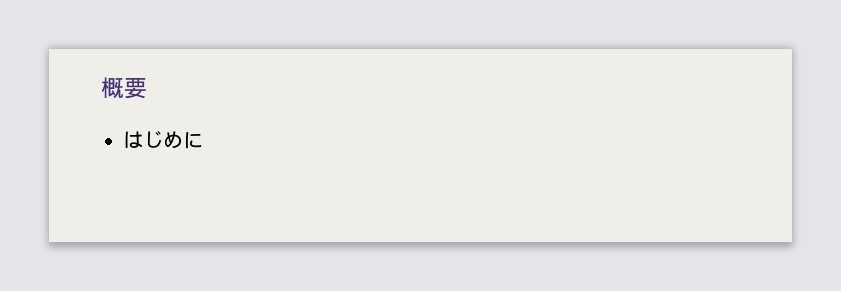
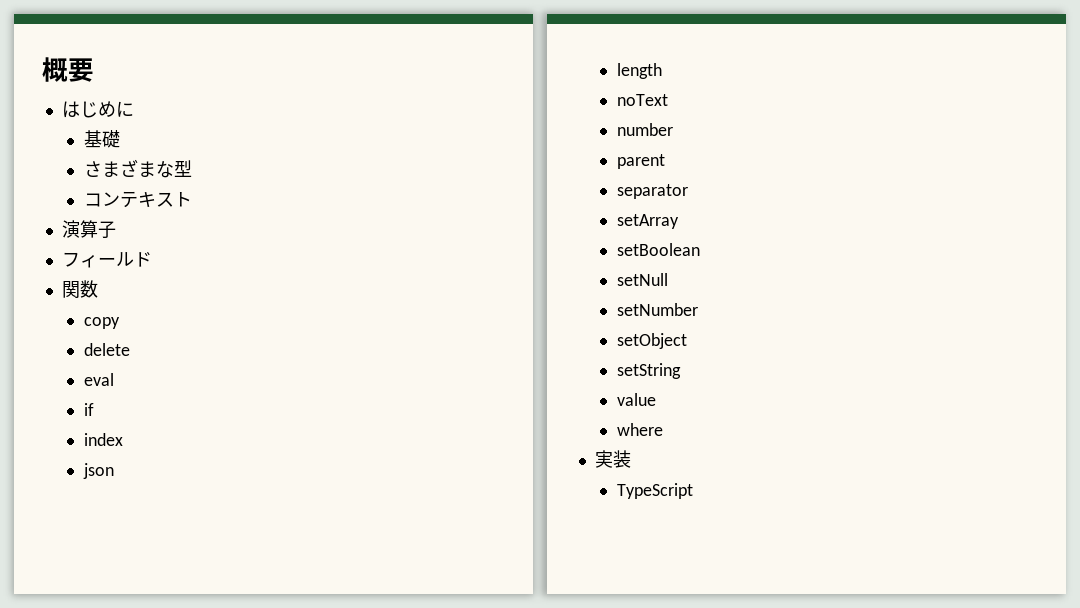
+ 基礎
+ さまざまな型
+ コンテキスト
+ 演算子
+ フィールド
+ 関数
+ copy
+ delete
+ eval
+ if
+ index
+ json
+ length
+ noText
+ number
+ parent
+ separator
+ setArray
+ setBoolean
+ setNull
+ setNumber
+ setObject
+ setString
+ value
+ where
+ 実装
+ TypeScript

